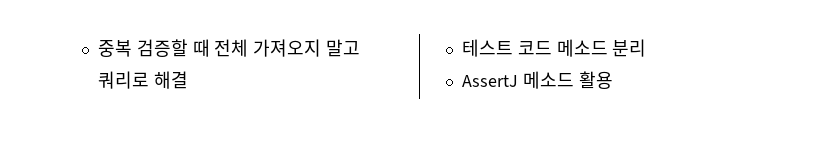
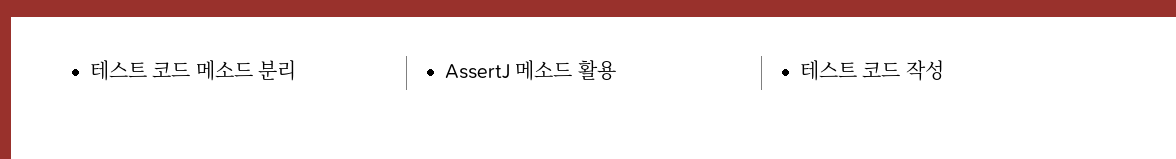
- 중복 검증할 때 전체 가져오지 말고 쿼리로 해결
+ 테스트 코드 작성

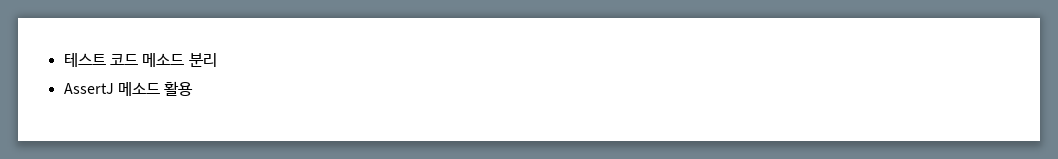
- 테스트 코드 작성

